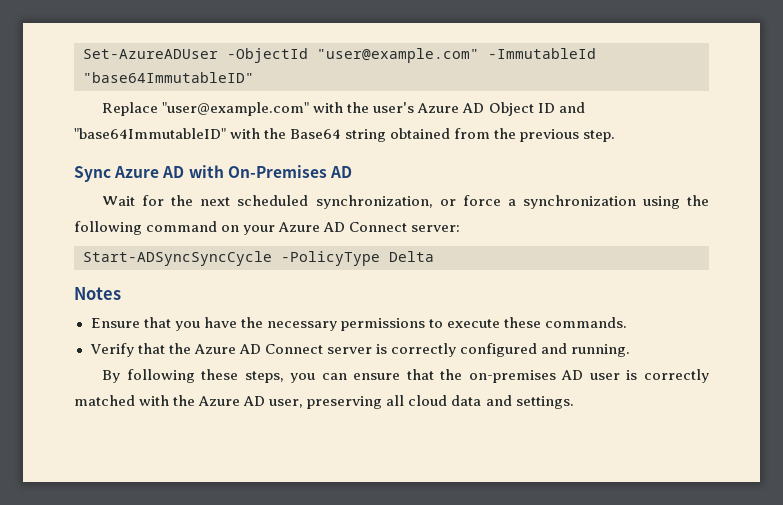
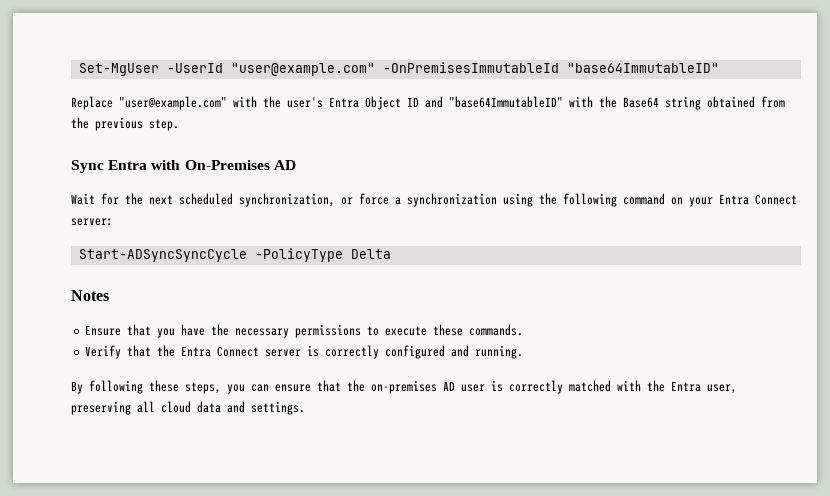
- Set-AzureADUser -ObjectId "user@example.com" -ImmutableId "base64ImmutableID"
+ Set-MgUser -UserId "user@example.com" -OnPremisesImmutableId "base64ImmutableID"
- Replace "user@example.com" with the user's Azure AD Object ID and "base64ImmutableID" with the Base64 string obtained from the previous step.
+ Replace "user@example.com" with the user's Entra Object ID and "base64ImmutableID" with the Base64 string obtained from the previous step.
- Sync Azure AD with On-Premises AD
+ Sync Entra with On-Premises AD
- Wait for the next scheduled synchronization, or force a synchronization using the following command on your Azure AD Connect server:
+ Wait for the next scheduled synchronization, or force a synchronization using the following command on your Entra Connect server:
- Verify that the Azure AD Connect server is correctly configured and running.
+ Verify that the Entra Connect server is correctly configured and running.
- By following these steps, you can ensure that the on-premises AD user is correctly matched with the Azure AD user, preserving all cloud data and settings.
+ By following these steps, you can ensure that the on-premises AD user is correctly matched with the Entra user, preserving all cloud data and settings.

